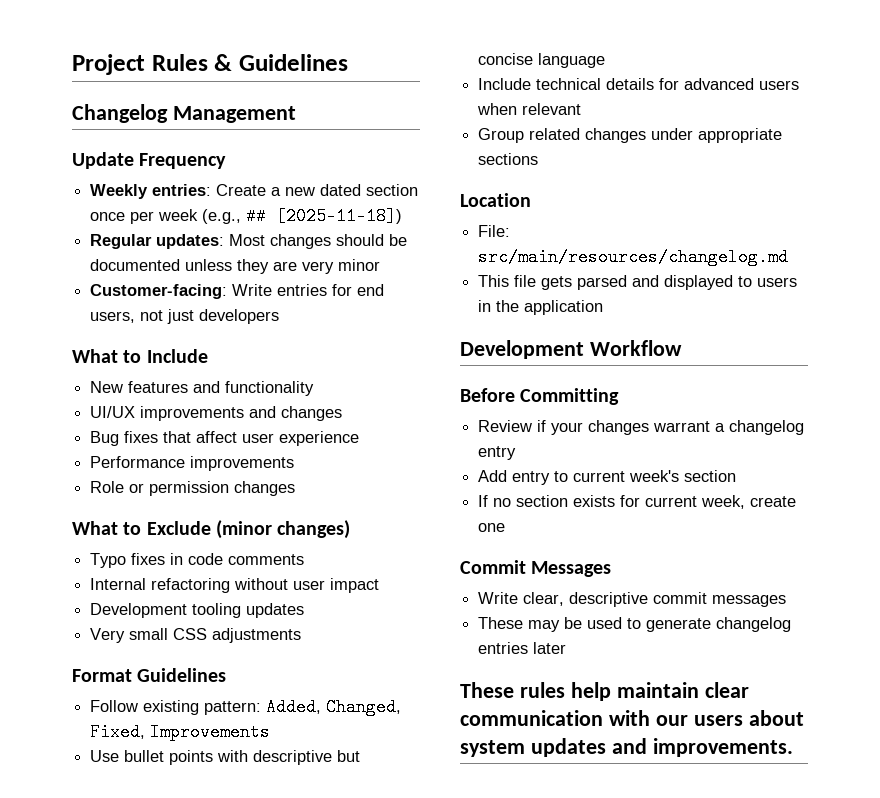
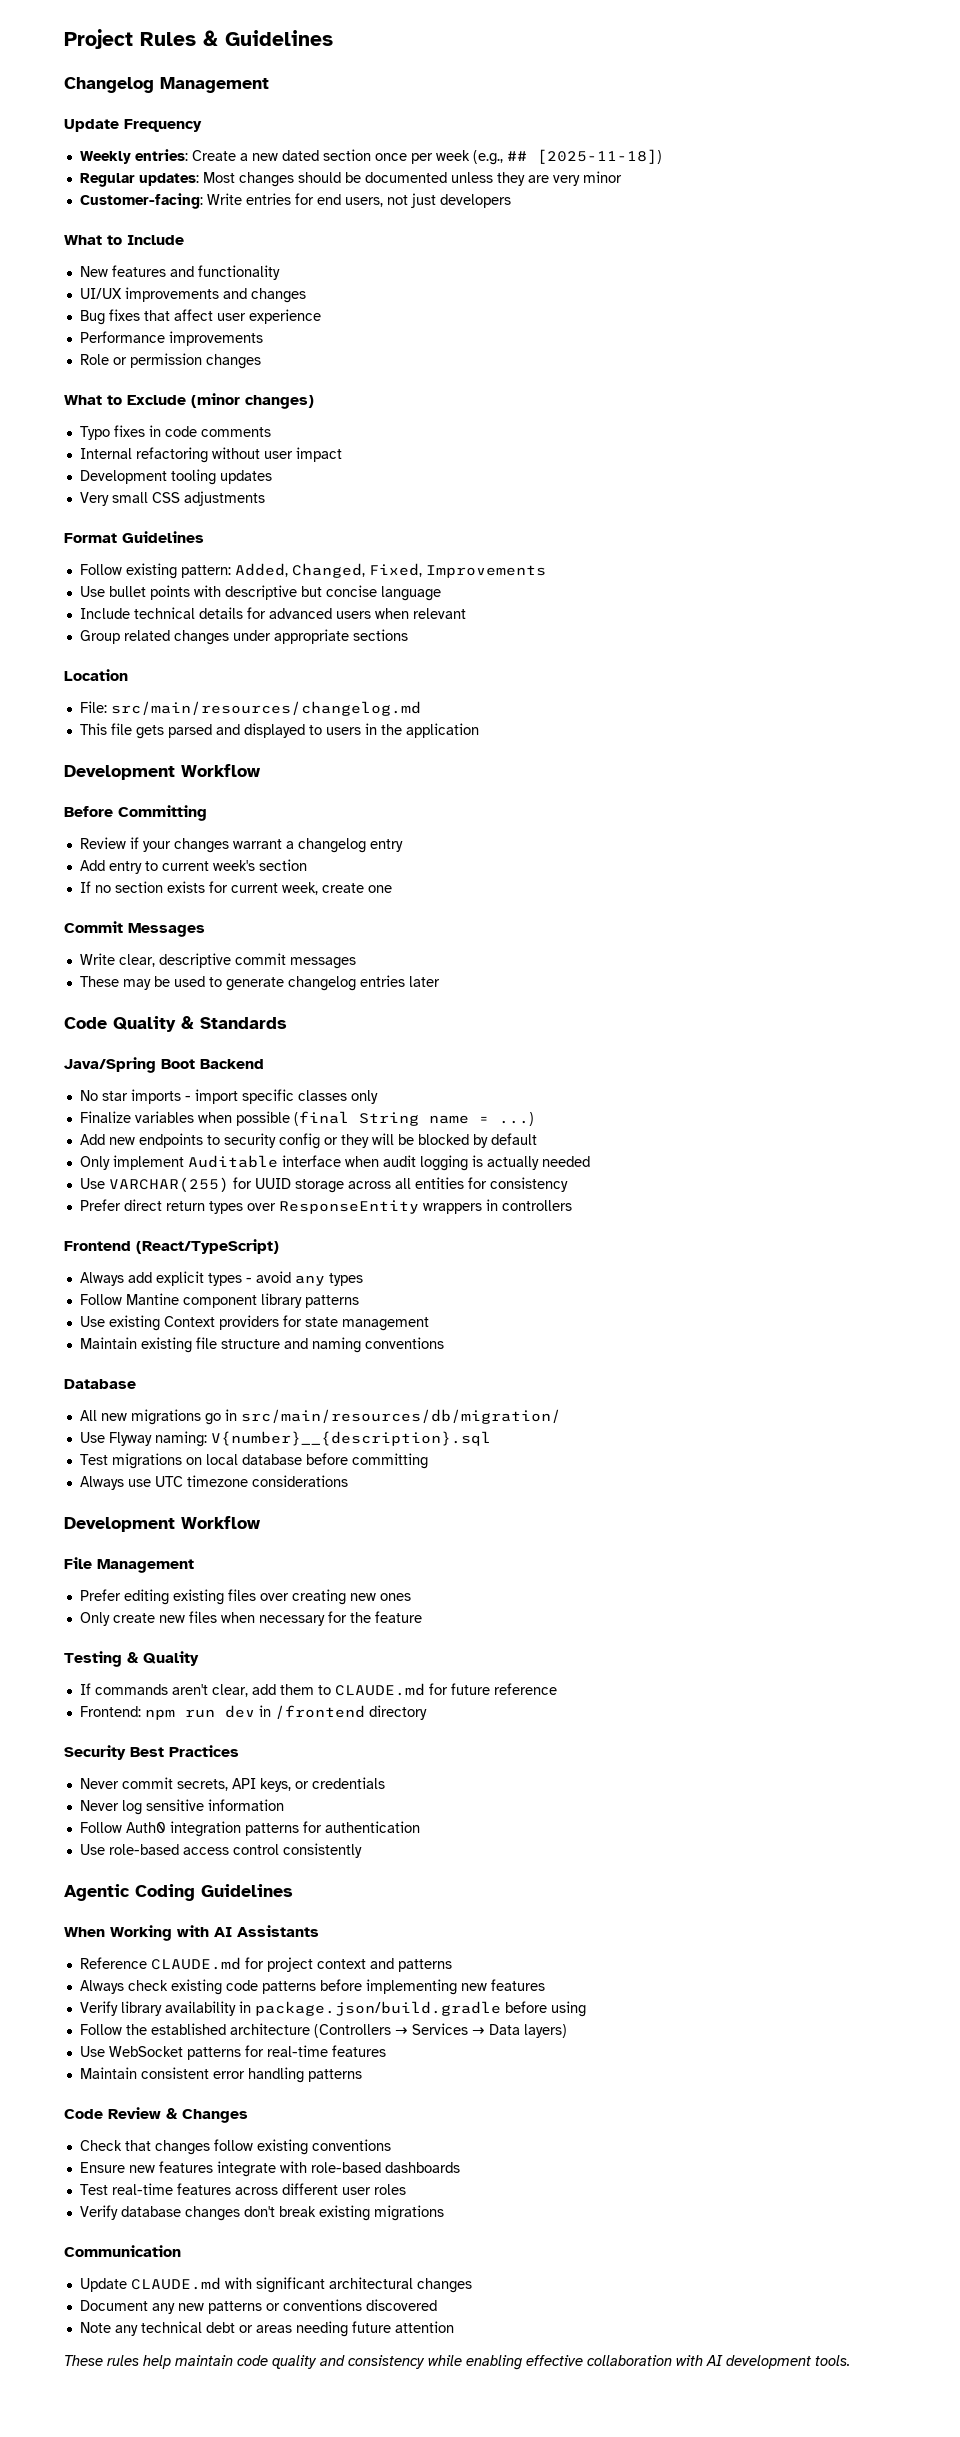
- These rules help maintain clear communication with our users about system updates and improvements.
+ Code Quality & Standards
+ Java/Spring Boot Backend
+ No star imports - import specific classes only
+ Finalize variables when possible (final String name = ...)
+ Add new endpoints to security config or they will be blocked by default
+ Only implement Auditable interface when audit logging is actually needed
+ Use VARCHAR(255) for UUID storage across all entities for consistency
+ Prefer direct return types over ResponseEntity wrappers in controllers
+ Frontend (React/TypeScript)
+ Always add explicit types - avoid any types
+ Follow Mantine component library patterns
+ Use existing Context providers for state management
+ Maintain existing file structure and naming conventions
+ Database
+ All new migrations go in src/main/resources/db/migration/
+ Use Flyway naming: V{number}__{description}.sql
+ Test migrations on local database before committing
+ Always use UTC timezone considerations
+ Development Workflow
+ File Management
+ Prefer editing existing files over creating new ones
+ Only create new files when necessary for the feature
+ Testing & Quality
+ If commands aren't clear, add them to CLAUDE.md for future reference
+ Frontend: npm run dev in /frontend directory
+ Security Best Practices
+ Never commit secrets, API keys, or credentials
+ Never log sensitive information
+ Follow Auth0 integration patterns for authentication
+ Use role-based access control consistently
+ Agentic Coding Guidelines
+ When Working with AI Assistants
+ Reference CLAUDE.md for project context and patterns
+ Always check existing code patterns before implementing new features
+ Verify library availability in package.json/build.gradle before using
+ Follow the established architecture (Controllers → Services → Data layers)
+ Use WebSocket patterns for real-time features
+ Maintain consistent error handling patterns
+ Code Review & Changes
+ Check that changes follow existing conventions
+ Ensure new features integrate with role-based dashboards
+ Test real-time features across different user roles
+ Verify database changes don't break existing migrations
+ Communication
+ Update CLAUDE.md with significant architectural changes
+ Document any new patterns or conventions discovered
+ Note any technical debt or areas needing future attention
+ These rules help maintain code quality and consistency while enabling effective collaboration with AI development tools.

